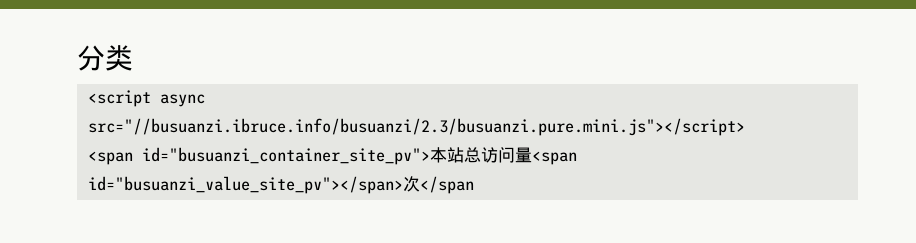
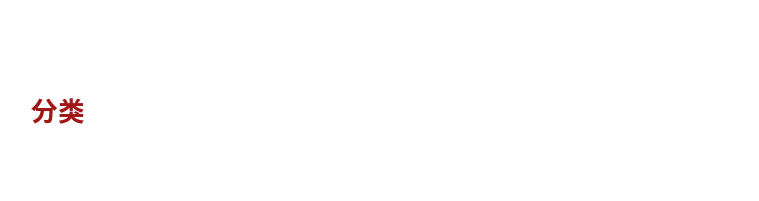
- <script async src="//busuanzi.ibruce.info/busuanzi/2.3/busuanzi.pure.mini.js"></script>
- <span id="busuanzi_container_site_pv">本站总访问量<span id="busuanzi_value_site_pv"></span>次</span

